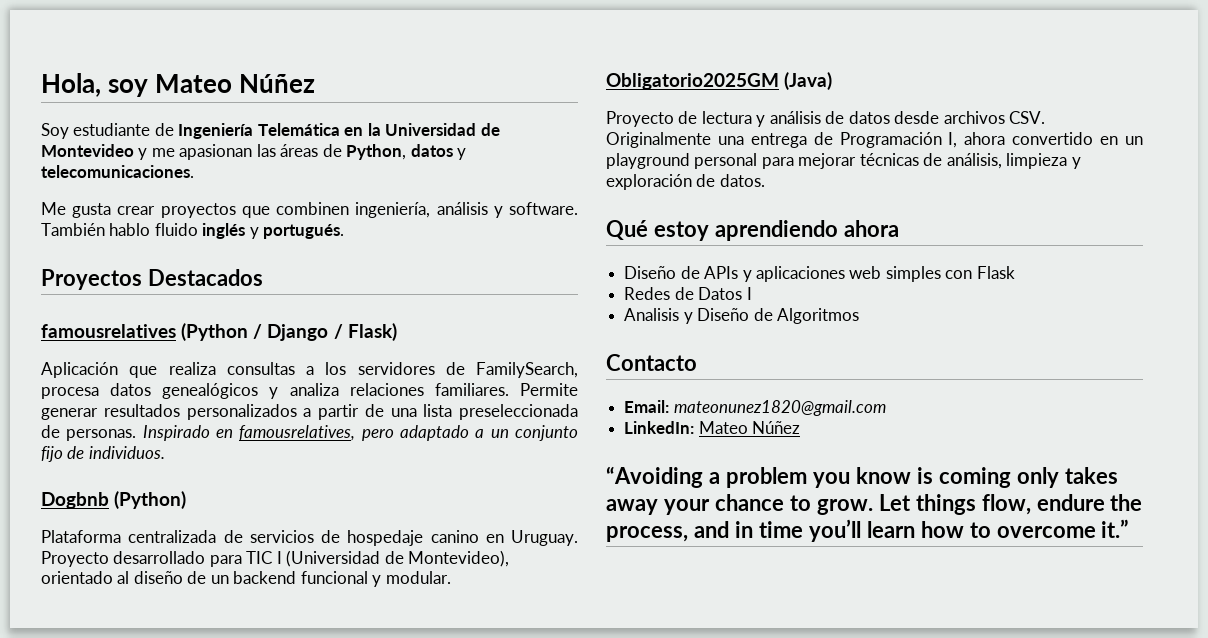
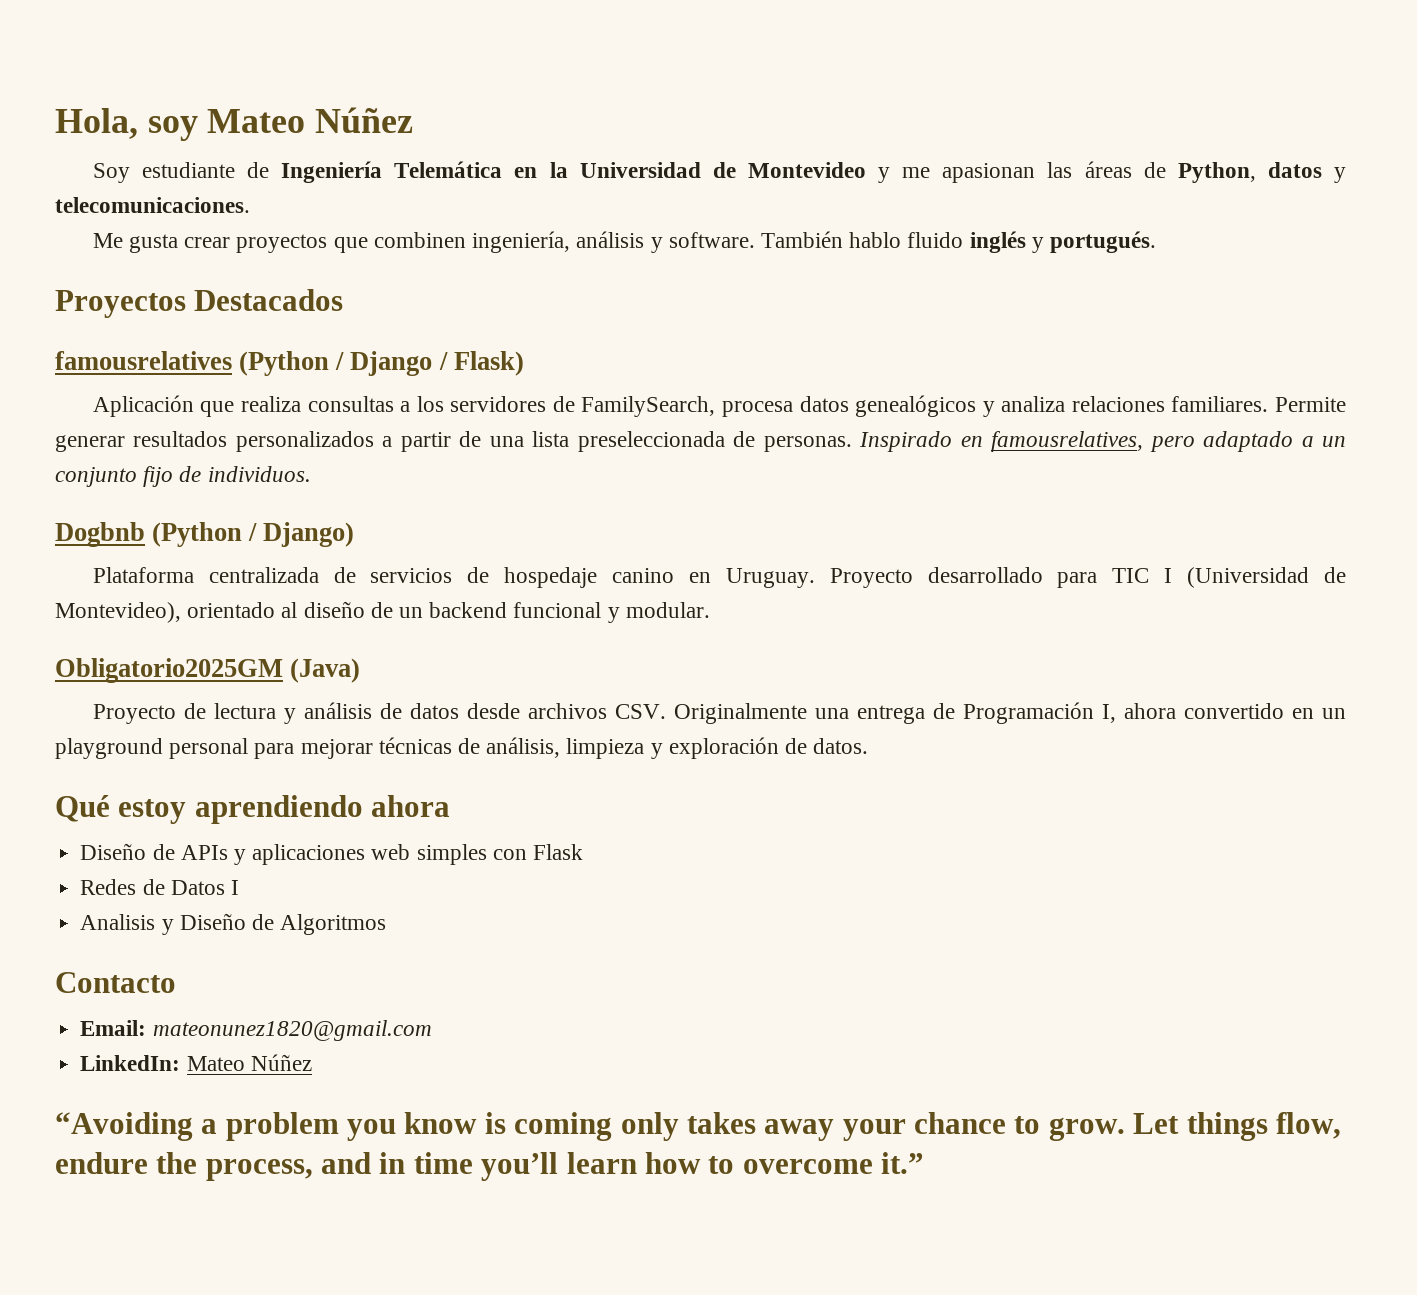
- Dogbnb (Python)
+ Dogbnb (Python / Django)

